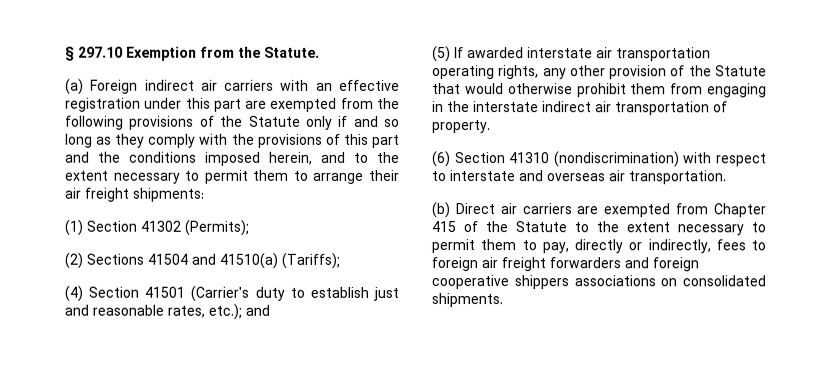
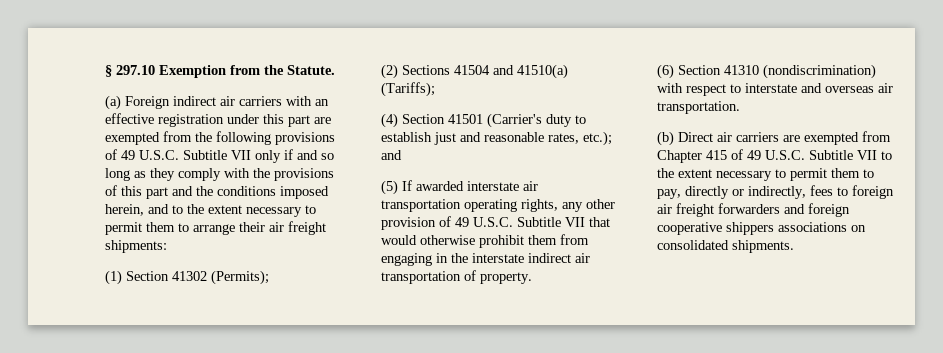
- (a) Foreign indirect air carriers with an effective registration under this part are exempted from the following provisions of the Statute only if and so long as they comply with the provisions of this part and the conditions imposed herein, and to the extent necessary to permit them to arrange their air freight shipments:
+ (a) Foreign indirect air carriers with an effective registration under this part are exempted from the following provisions of 49 U.S.C. Subtitle VII only if and so long as they comply with the provisions of this part and the conditions imposed herein, and to the extent necessary to permit them to arrange their air freight shipments:
- (5) If awarded interstate air transportation operating rights, any other provision of the Statute that would otherwise prohibit them from engaging in the interstate indirect air transportation of property.
+ (5) If awarded interstate air transportation operating rights, any other provision of 49 U.S.C. Subtitle VII that would otherwise prohibit them from engaging in the interstate indirect air transportation of property.
- (b) Direct air carriers are exempted from Chapter 415 of the Statute to the extent necessary to permit them to pay, directly or indirectly, fees to foreign air freight forwarders and foreign cooperative shippers associations on consolidated shipments.
+ (b) Direct air carriers are exempted from Chapter 415 of 49 U.S.C. Subtitle VII to the extent necessary to permit them to pay, directly or indirectly, fees to foreign air freight forwarders and foreign cooperative shippers associations on consolidated shipments.

